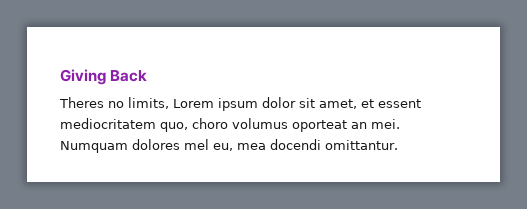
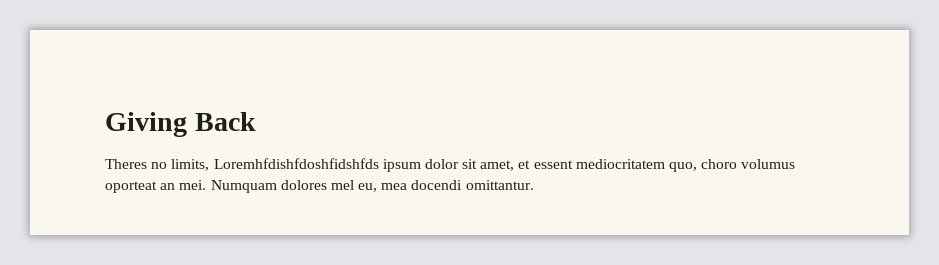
- Theres no limits, Lorem ipsum dolor sit amet, et essent mediocritatem quo, choro volumus oporteat an mei.
+ Theres no limits, Loremhfdishfdoshfidshfds ipsum dolor sit amet, et essent mediocritatem quo, choro volumus oporteat an mei.

